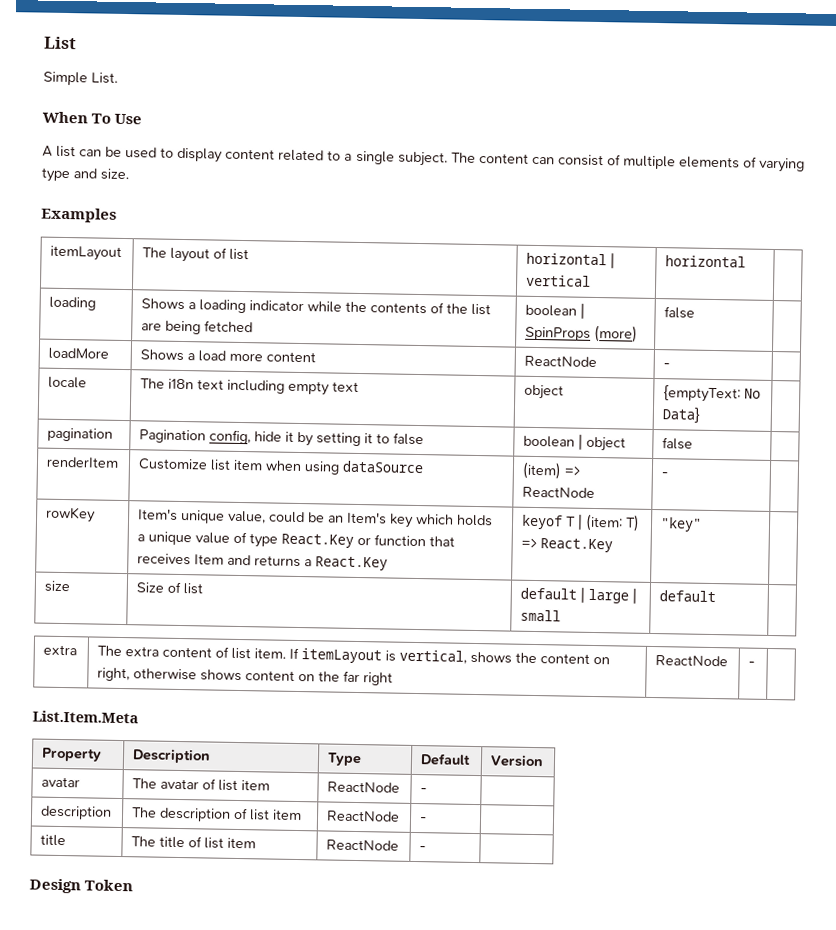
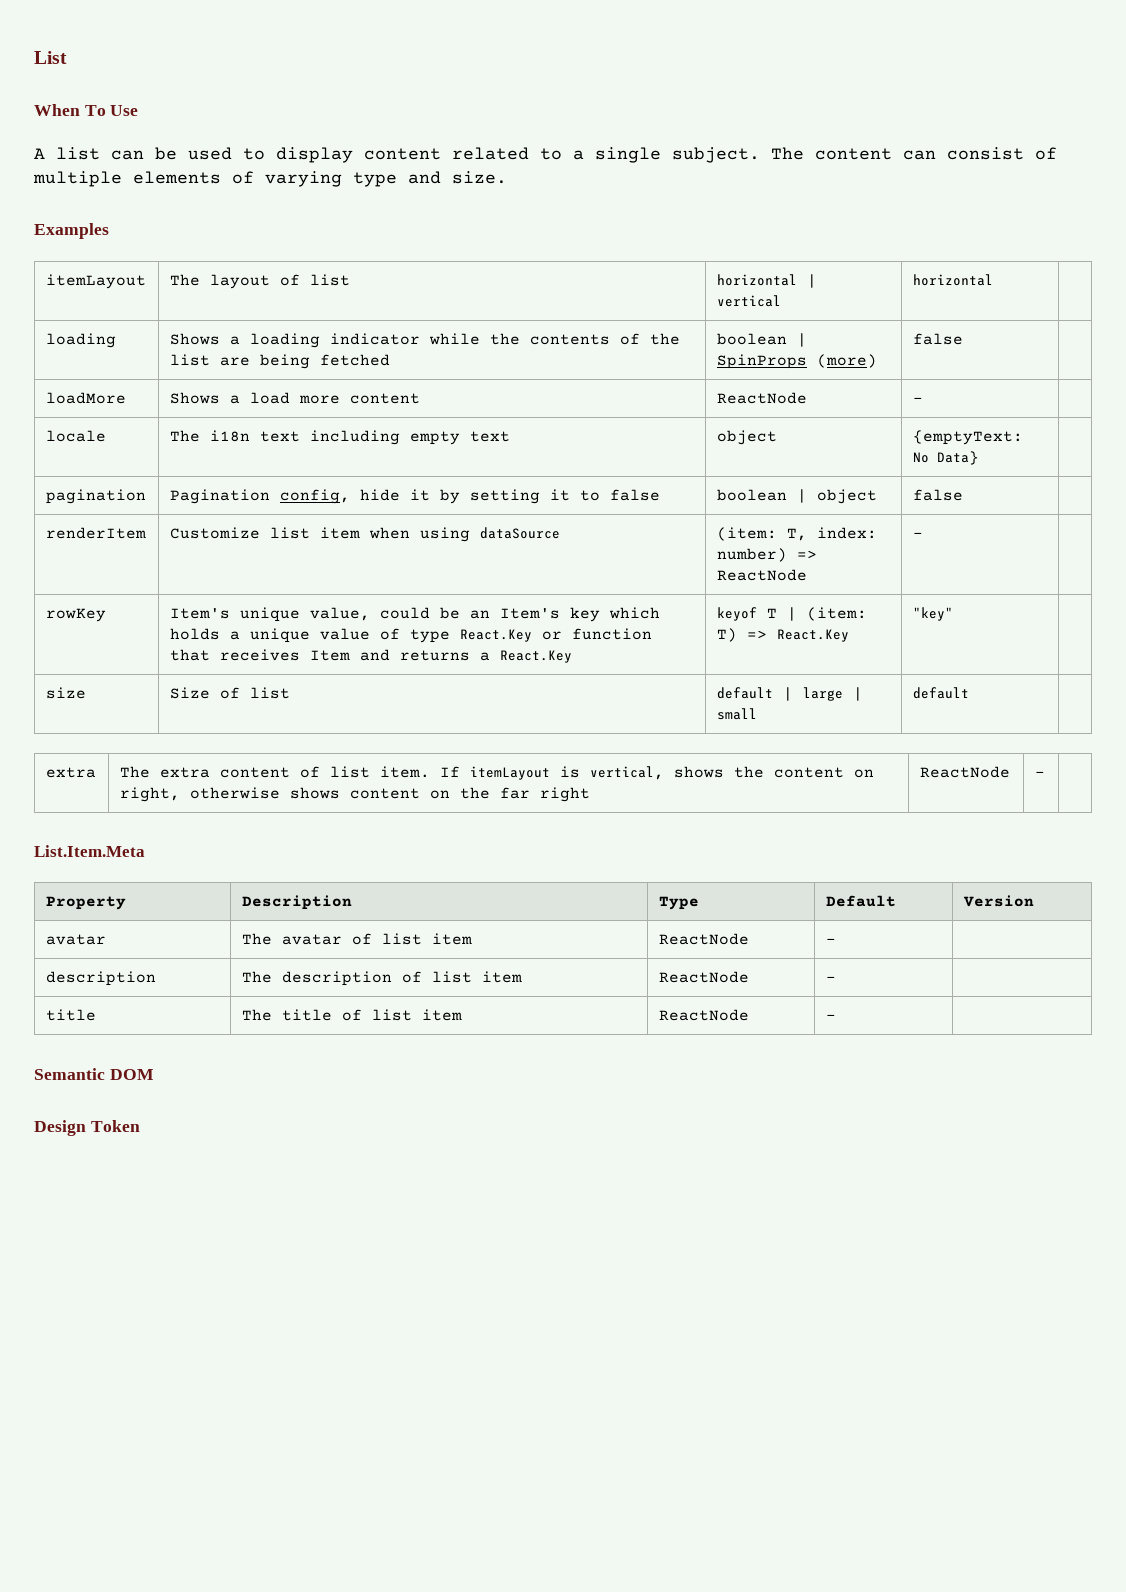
- Simple List.
- renderItem | Customize list item when using dataSource | (item) => ReactNode | - |
+ renderItem | Customize list item when using dataSource | (item: T, index: number) => ReactNode | - |
+ Semantic DOM

